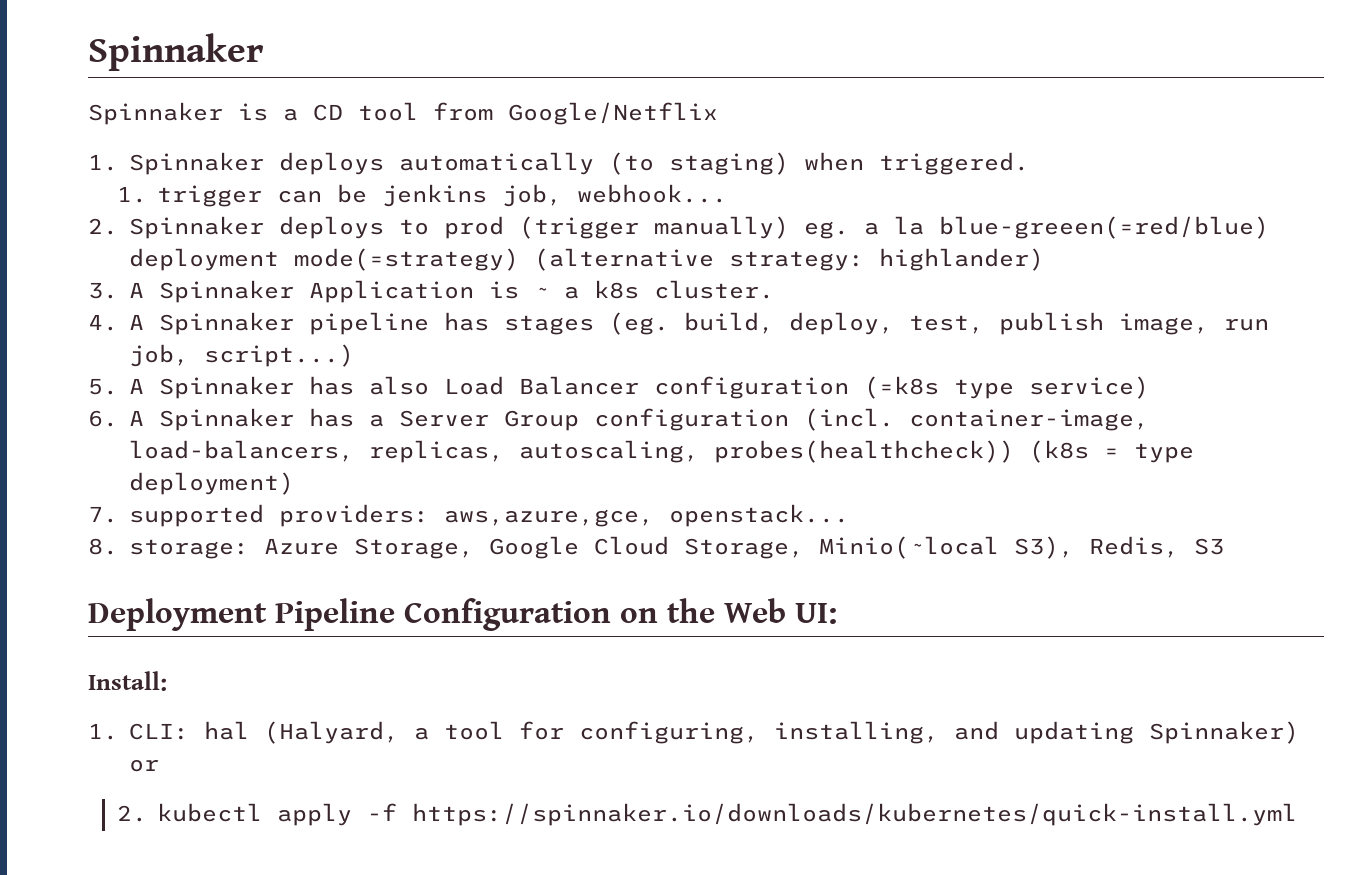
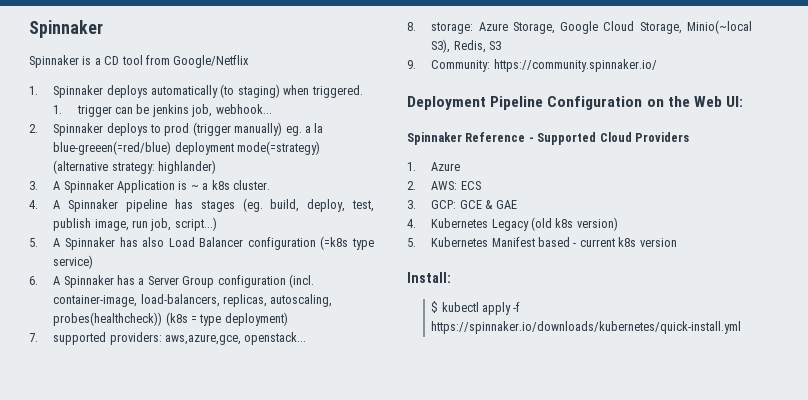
+ 9. Community: https://community.spinnaker.io/
+ Spinnaker Reference - Supported Cloud Providers
+ 1. Azure
+ 2. AWS: ECS
+ 3. GCP: GCE & GAE
+ 4. Kubernetes Legacy (old k8s version)
+ 5. Kubernetes Manifest based - current k8s version
  Install:
- 1. CLI: hal (Halyard, a tool for configuring, installing, and updating Spinnaker) or
- 2. kubectl apply -f https://spinnaker.io/downloads/kubernetes/quick-install.yml
+ $ kubectl apply -f https://spinnaker.io/downloads/kubernetes/quick-install.yml

